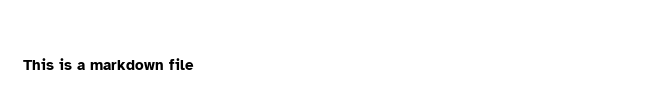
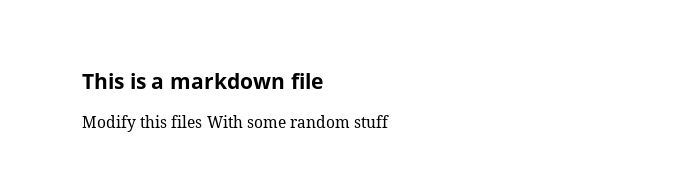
+ Modify this files With some random stuff

